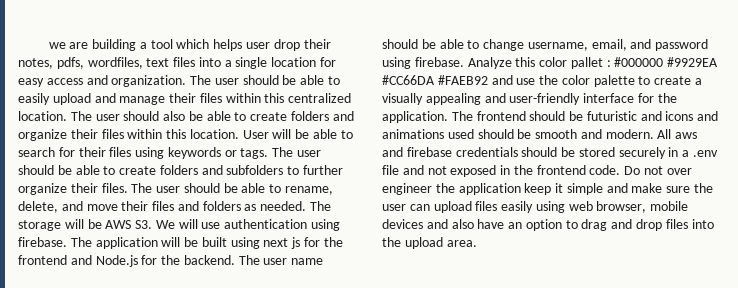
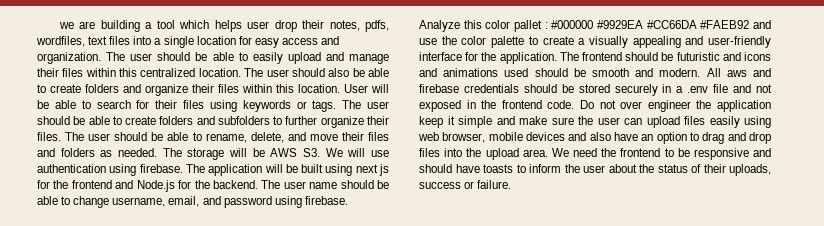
+ We need the frontend to be responsive and should have toasts to inform the user about the status of their uploads, success or failure.

